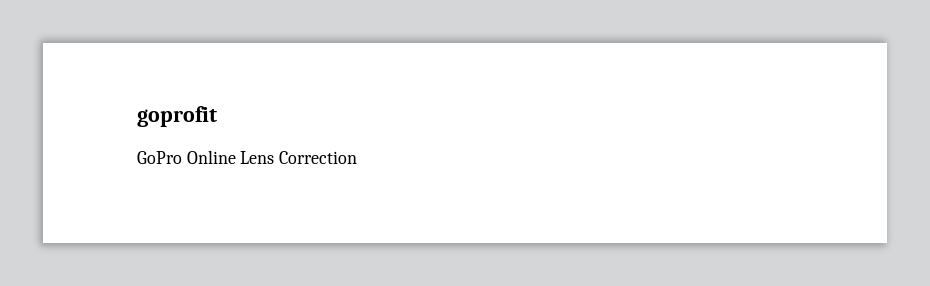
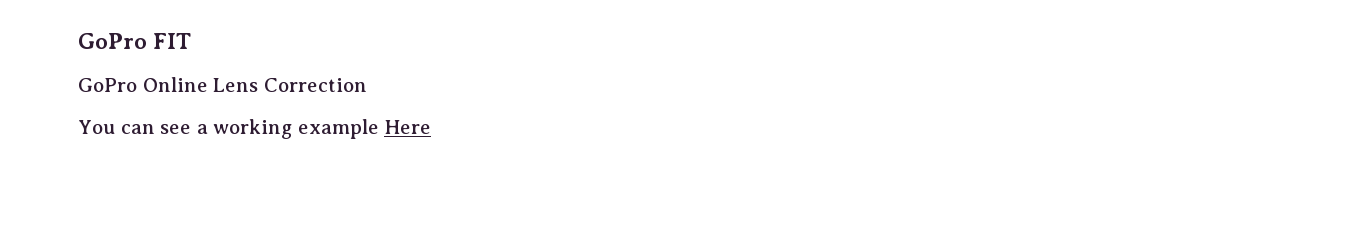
- goprofit
+ GoPro FIT
+ You can see a working example Here

